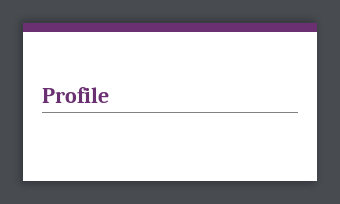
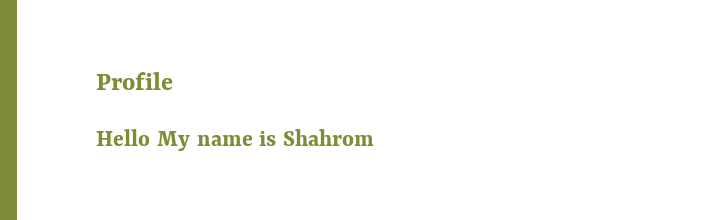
+ Hello My name is Shahrom

